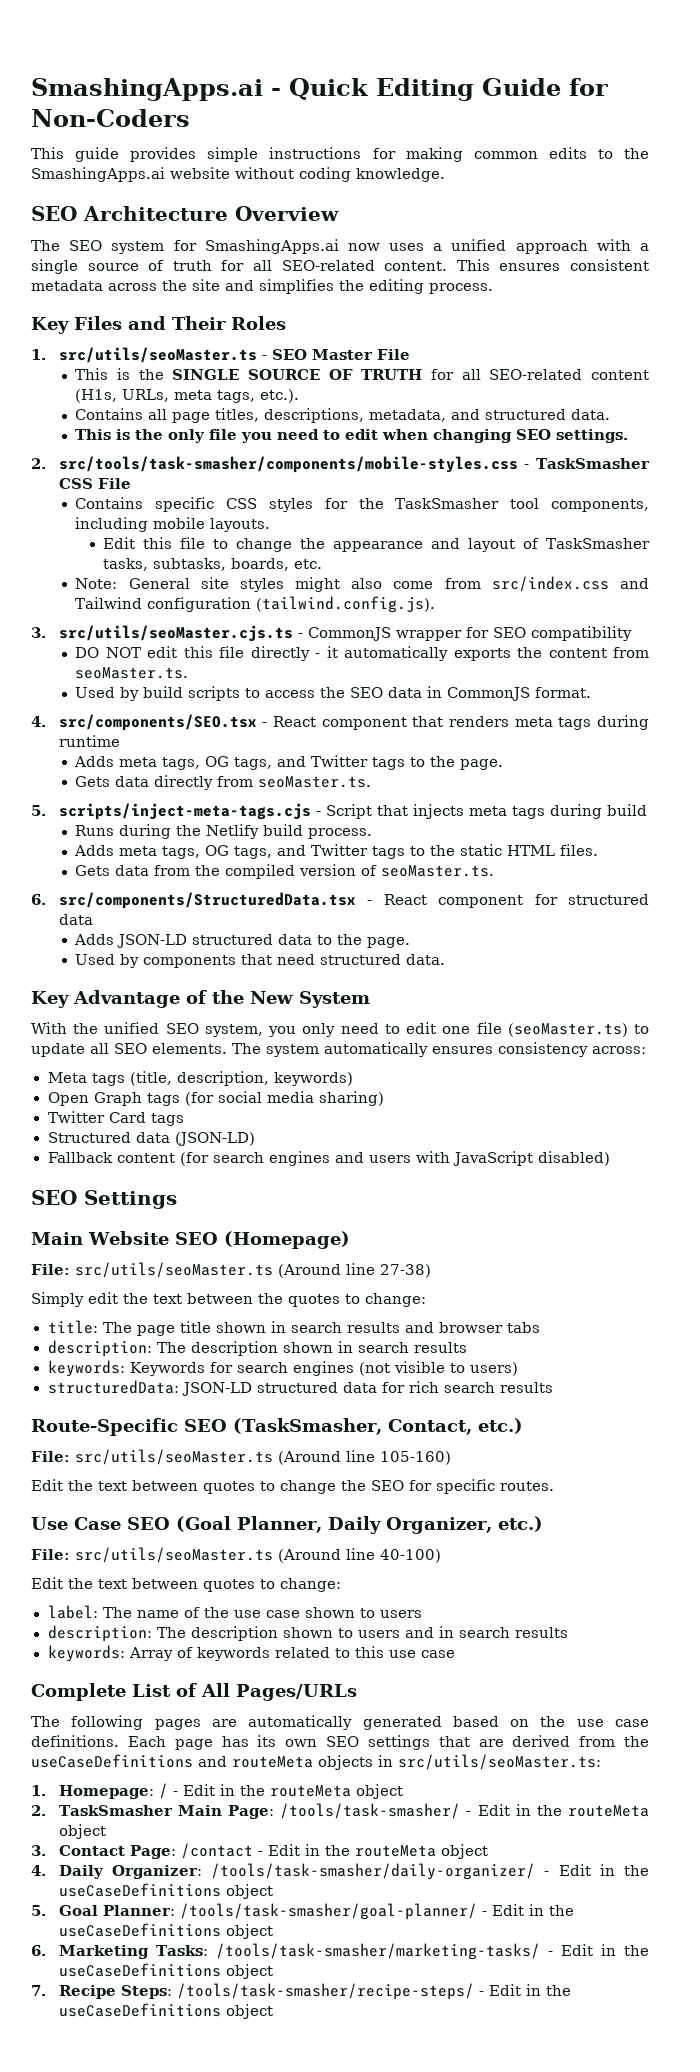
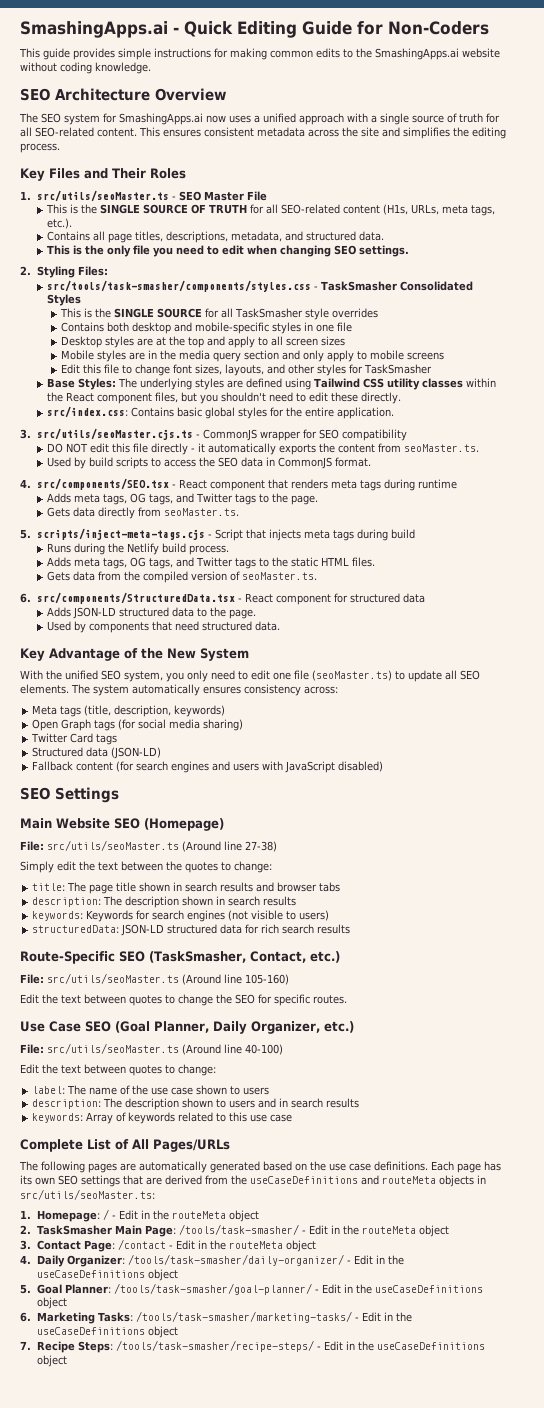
- 2. src/tools/task-smasher/components/mobile-styles.css - TaskSmasher CSS File
- Contains specific CSS styles for the TaskSmasher tool components, including mobile layouts.
+ 2. Styling Files:
+ src/tools/task-smasher/components/styles.css - TaskSmasher Consolidated Styles
+ This is the SINGLE SOURCE for all TaskSmasher style overrides
+ Contains both desktop and mobile-specific styles in one file
+ Desktop styles are at the top and apply to all screen sizes
+ Mobile styles are in the media query section and only apply to mobile screens
- Edit this file to change the appearance and layout of TaskSmasher tasks, subtasks, boards, etc.
- Note: General site styles might also come from src/index.css and Tailwind configuration (tailwind.config.js).
+ Edit this file to change font sizes, layouts, and other styles for TaskSmasher
+ Base Styles: The underlying styles are defined using Tailwind CSS utility classes within the React component files, but you shouldn't need to edit these directly.
+ src/index.css: Contains basic global styles for the entire application.

